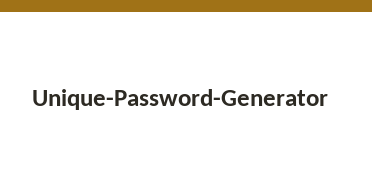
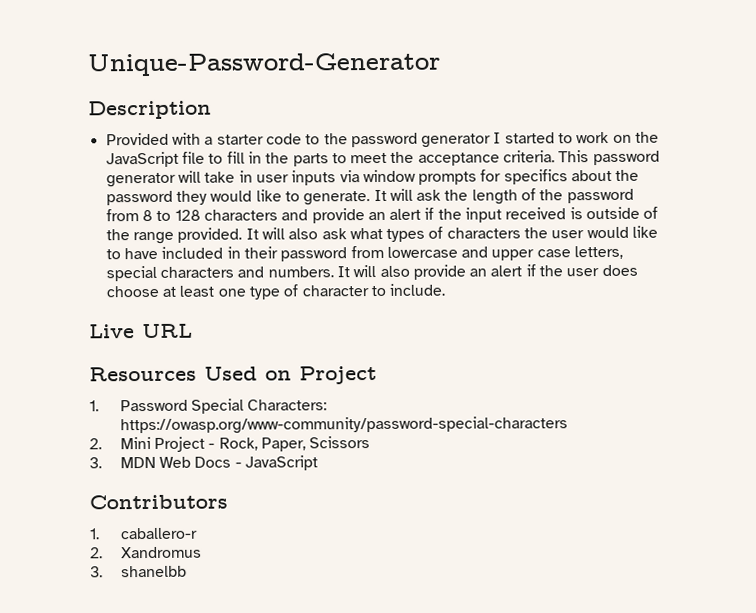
+ Description
+ Provided with a starter code to the password generator I started to work on the JavaScript file to fill in the parts to meet the acceptance criteria. This password generator will take in user inputs via window prompts for specifics about the password they would like to generate. It will ask the length of the password from 8 to 128 characters and provide an alert if the input received is outside of the range provided. It will also ask what types of characters the user would like to have included in their password from lowercase and upper case letters, special characters and numbers. It will also provide an alert if the user does choose at least one type of character to include.
+ Live URL
+ Resources Used on Project
+ 1. Password Special Characters: https://owasp.org/www-community/password-special-characters
+ 2. Mini Project - Rock, Paper, Scissors
+ 3. MDN Web Docs - JavaScript
+ Contributors
+ 1. caballero-r
+ 2. Xandromus
+ 3. shanelbb

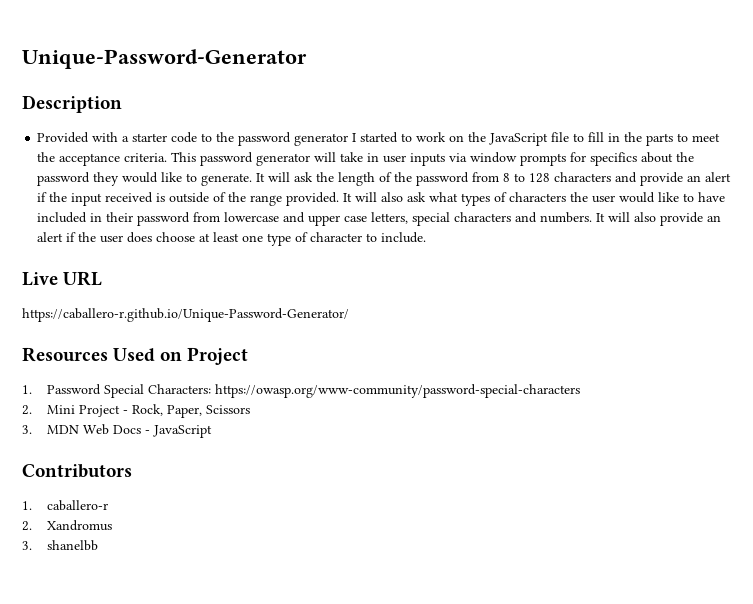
+ https://caballero-r.github.io/Unique-Password-Generator/

